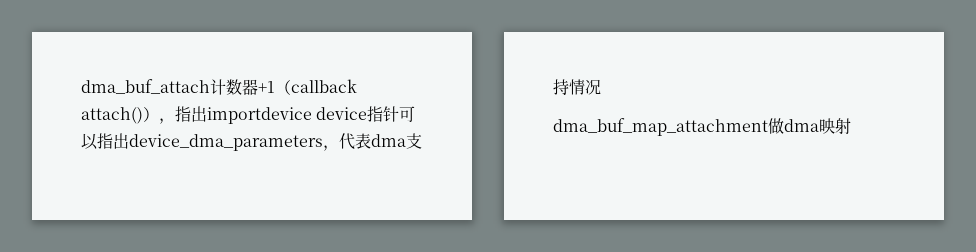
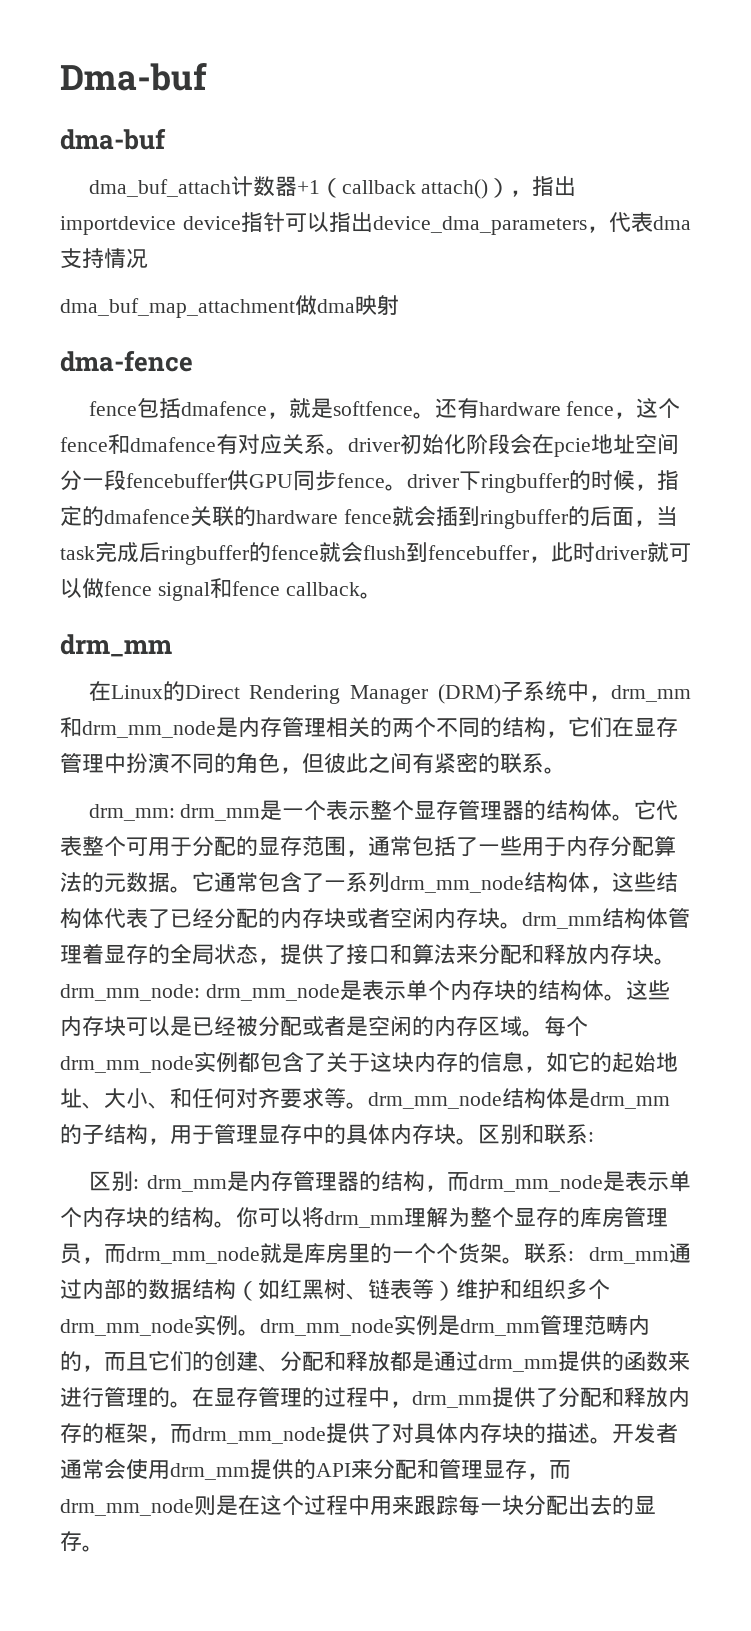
+ Dma-buf
+ dma-buf
+ dma-fence
+ fence包括dmafence，就是softfence。还有hardware fence，这个fence和dmafence有对应关系。driver初始化阶段会在pcie地址空间分一段fencebuffer供GPU同步fence。driver下ringbuffer的时候，指定的dmafence关联的hardware fence就会插到ringbuffer的后面，当task完成后ringbuffer的fence就会flush到fencebuffer，此时driver就可以做fence signal和fence callback。
+ drm_mm
+ 在Linux的Direct Rendering Manager (DRM)子系统中，drm_mm和drm_mm_node是内存管理相关的两个不同的结构，它们在显存管理中扮演不同的角色，但彼此之间有紧密的联系。
+ drm_mm: drm_mm是一个表示整个显存管理器的结构体。它代表整个可用于分配的显存范围，通常包括了一些用于内存分配算法的元数据。它通常包含了一系列drm_mm_node结构体，这些结构体代表了已经分配的内存块或者空闲内存块。drm_mm结构体管理着显存的全局状态，提供了接口和算法来分配和释放内存块。drm_mm_node: drm_mm_node是表示单个内存块的结构体。这些内存块可以是已经被分配或者是空闲的内存区域。每个drm_mm_node实例都包含了关于这块内存的信息，如它的起始地址、大小、和任何对齐要求等。drm_mm_node结构体是drm_mm的子结构，用于管理显存中的具体内存块。区别和联系:
+ 区别: drm_mm是内存管理器的结构，而drm_mm_node是表示单个内存块的结构。你可以将drm_mm理解为整个显存的库房管理员，而drm_mm_node就是库房里的一个个货架。联系: drm_mm通过内部的数据结构（如红黑树、链表等）维护和组织多个drm_mm_node实例。drm_mm_node实例是drm_mm管理范畴内的，而且它们的创建、分配和释放都是通过drm_mm提供的函数来进行管理的。在显存管理的过程中，drm_mm提供了分配和释放内存的框架，而drm_mm_node提供了对具体内存块的描述。开发者通常会使用drm_mm提供的API来分配和管理显存，而drm_mm_node则是在这个过程中用来跟踪每一块分配出去的显存。

